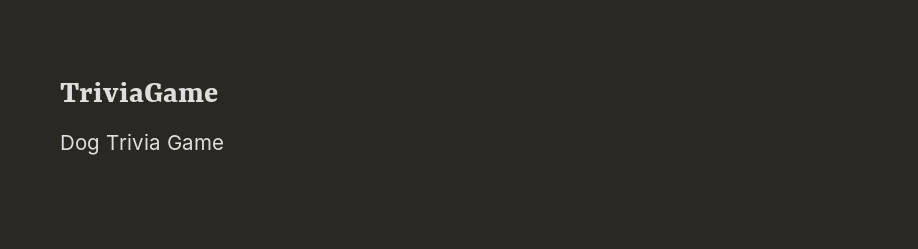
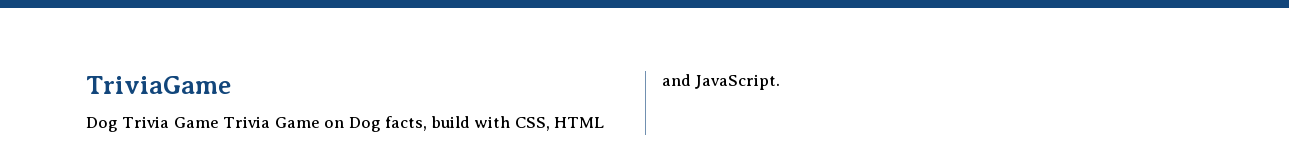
- Dog Trivia Game
+ Dog Trivia Game Trivia Game on Dog facts, build with CSS, HTML and JavaScript.

